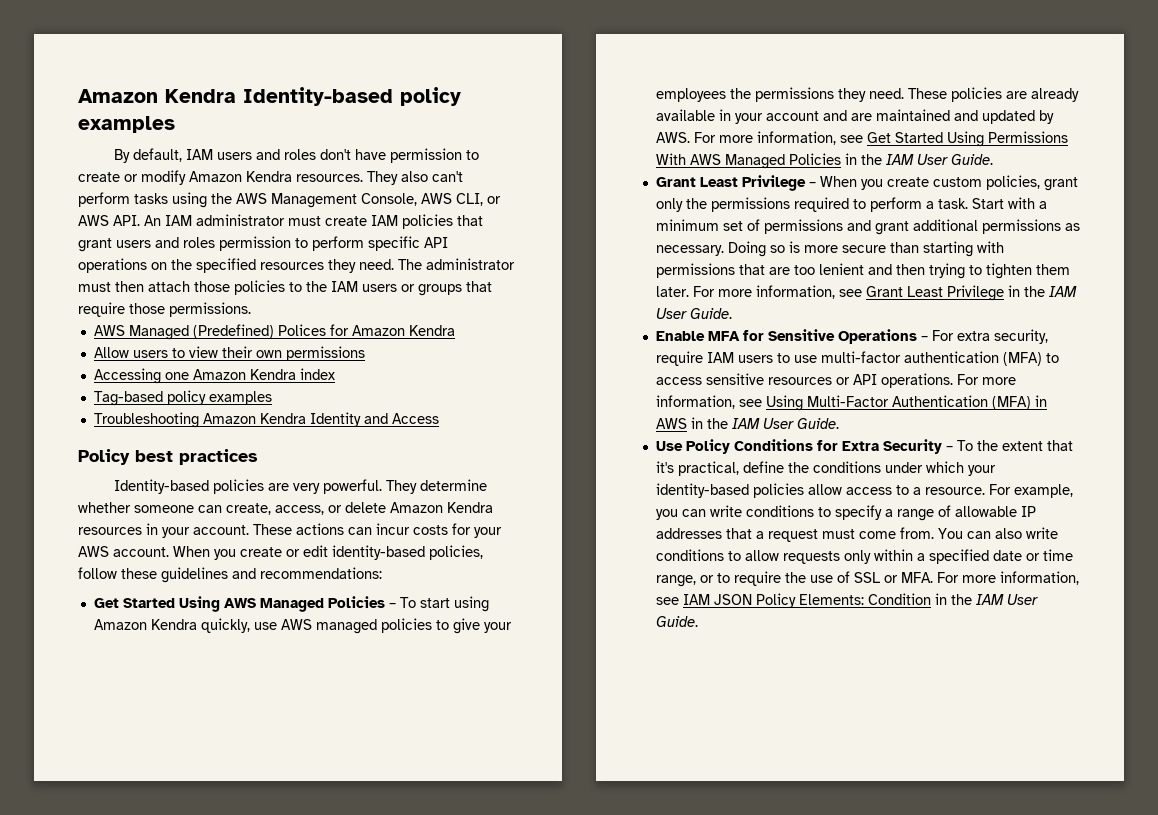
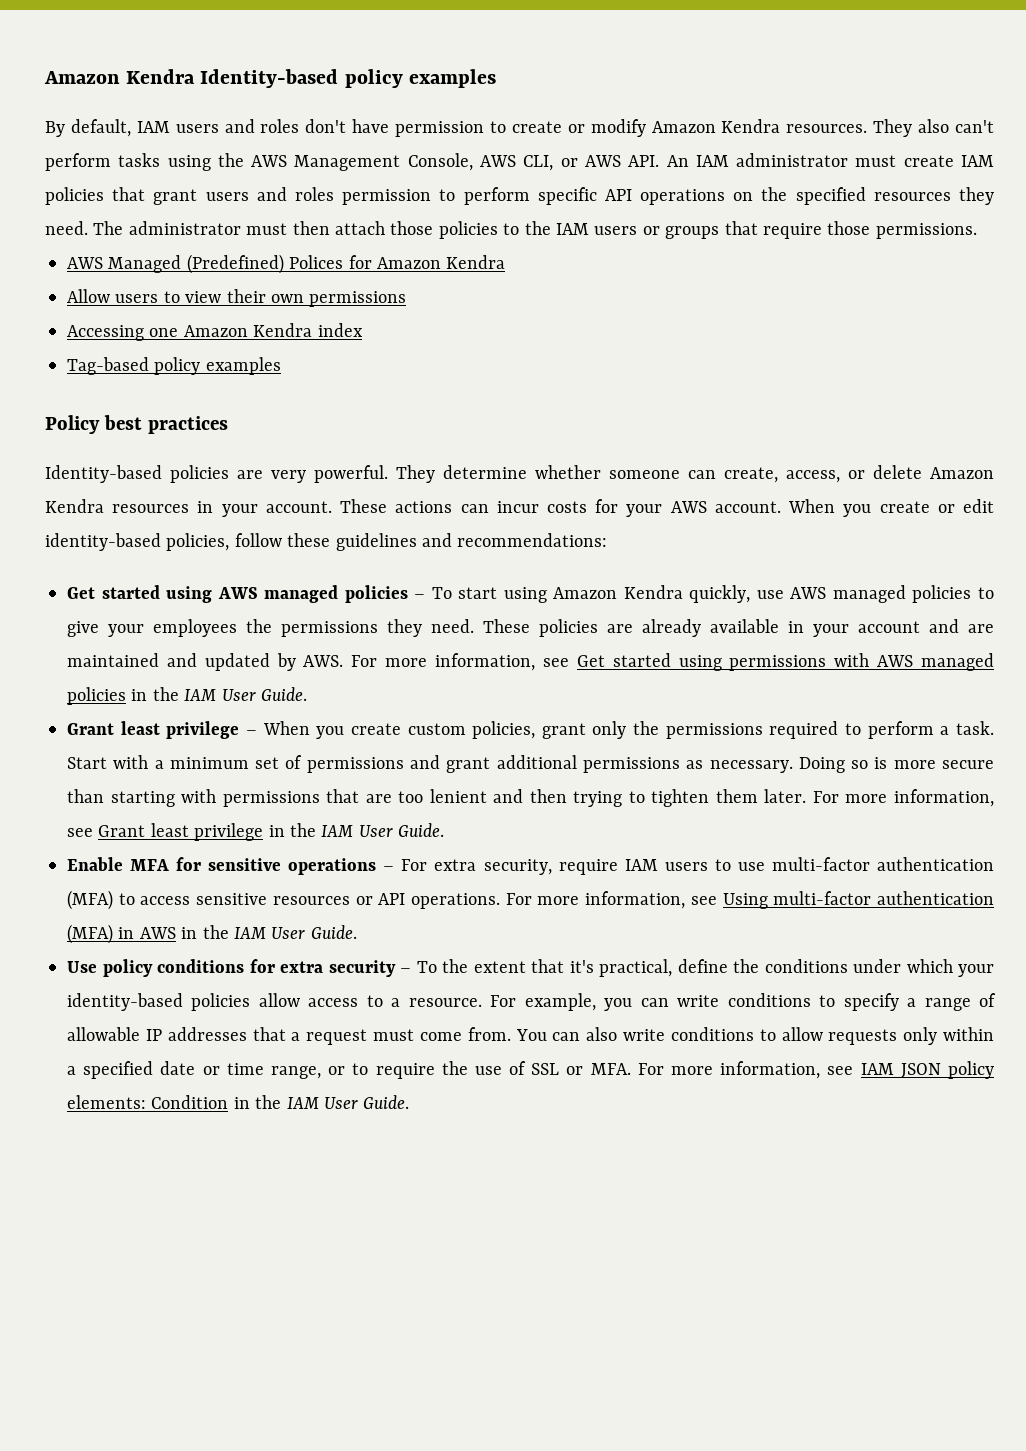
- Troubleshooting Amazon Kendra Identity and Access
- Get Started Using AWS Managed Policies – To start using Amazon Kendra quickly, use AWS managed policies to give your employees the permissions they need.
+ Get started using AWS managed policies – To start using Amazon Kendra quickly, use AWS managed policies to give your employees the permissions they need.
- These policies are already available in your account and are maintained and updated by AWS. For more information, see Get Started Using Permissions With AWS Managed Policies in the IAM User Guide.
+ These policies are already available in your account and are maintained and updated by AWS. For more information, see Get started using permissions with AWS managed policies in the IAM User Guide.
- Grant Least Privilege – When you create custom policies, grant only the permissions required to perform a task.
+ Grant least privilege – When you create custom policies, grant only the permissions required to perform a task.
- For more information, see Grant Least Privilege in the IAM User Guide.
+ For more information, see Grant least privilege in the IAM User Guide.
- Enable MFA for Sensitive Operations – For extra security, require IAM users to use multi-factor authentication (MFA) to access sensitive resources or API operations.
+ Enable MFA for sensitive operations – For extra security, require IAM users to use multi-factor authentication (MFA) to access sensitive resources or API operations.
- For more information, see Using Multi-Factor Authentication (MFA) in AWS in the IAM User Guide.
+ For more information, see Using multi-factor authentication (MFA) in AWS in the IAM User Guide.
- Use Policy Conditions for Extra Security – To the extent that it's practical, define the conditions under which your identity-based policies allow access to a resource.
+ Use policy conditions for extra security – To the extent that it's practical, define the conditions under which your identity-based policies allow access to a resource.
- You can also write conditions to allow requests only within a specified date or time range, or to require the use of SSL or MFA. For more information, see IAM JSON Policy Elements: Condition in the IAM User Guide.
+ You can also write conditions to allow requests only within a specified date or time range, or to require the use of SSL or MFA. For more information, see IAM JSON policy elements: Condition in the IAM User Guide.

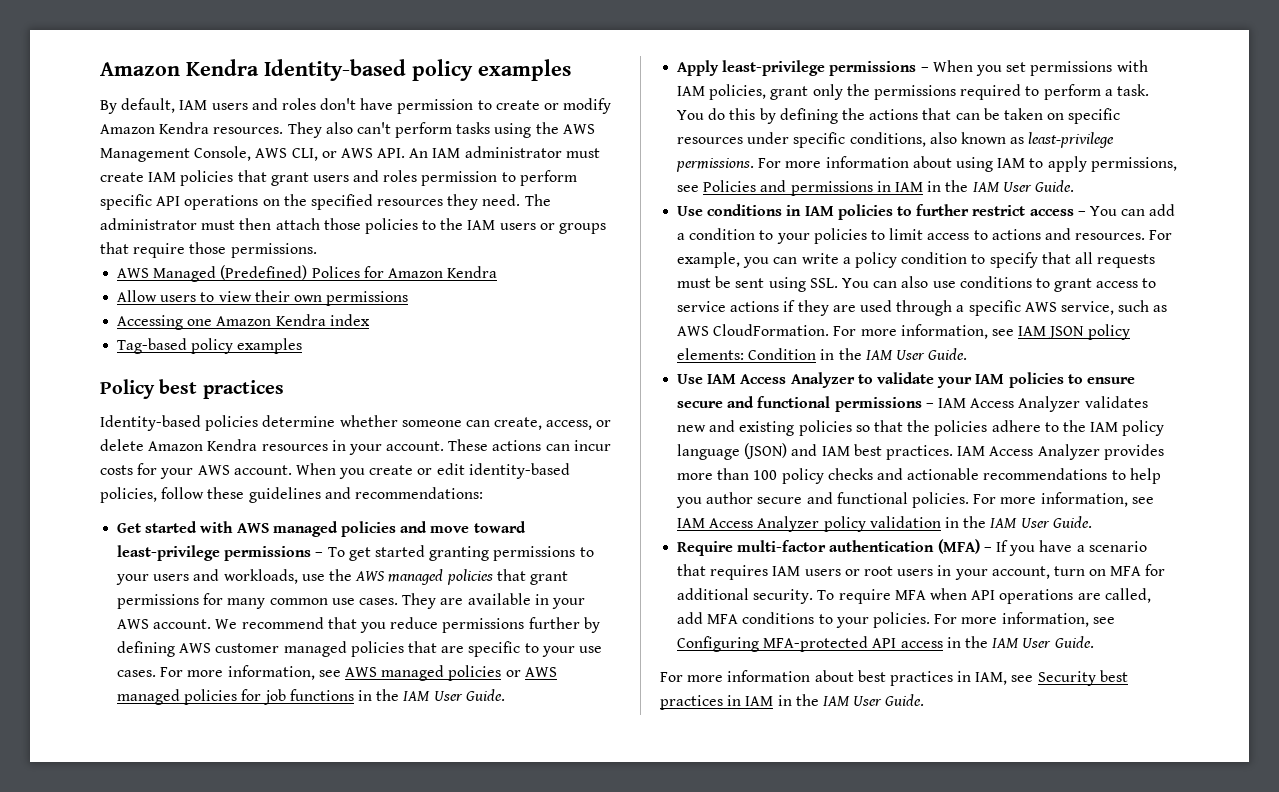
- Identity-based policies are very powerful. They determine whether someone can create, access, or delete Amazon Kendra resources in your account.
+ Identity-based policies determine whether someone can create, access, or delete Amazon Kendra resources in your account.
- Get started using AWS managed policies – To start using Amazon Kendra quickly, use AWS managed policies to give your employees the permissions they need. These policies are already available in your account and are maintained and updated by AWS. For more information, see Get started using permissions with AWS managed policies in the IAM User Guide.
- Grant least privilege – When you create custom policies, grant only the permissions required to perform a task.
+ Get started with AWS managed policies and move toward least-privilege permissions – To get started granting permissions to your users and workloads, use the AWS managed policies that grant permissions for many common use cases. They are available in your AWS account. We recommend that you reduce permissions further by defining AWS customer managed policies that are specific to your use cases. For more information, see AWS managed policies or AWS managed policies for job functions in the IAM User Guide.
+ Apply least-privilege permissions – When you set permissions with IAM policies, grant only the permissions required to perform a task.
- Start with a minimum set of permissions and grant additional permissions as necessary. Doing so is more secure than starting with permissions that are too lenient and then trying to tighten them later. For more information, see Grant least privilege in the IAM User Guide.
- Enable MFA for sensitive operations – For extra security, require IAM users to use multi-factor authentication (MFA) to access sensitive resources or API operations. For more information, see Using multi-factor authentication (MFA) in AWS in the IAM User Guide.
- Use policy conditions for extra security – To the extent that it's practical, define the conditions under which your identity-based policies allow access to a resource.
+ You do this by defining the actions that can be taken on specific resources under specific conditions, also known as least-privilege permissions. For more information about using IAM to apply permissions, see Policies and permissions in IAM in the IAM User Guide.
+ Use conditions in IAM policies to further restrict access – You can add a condition to your policies to limit access to actions and resources.
- For example, you can write conditions to specify a range of allowable IP addresses that a request must come from. You can also write conditions to allow requests only within a specified date or time range, or to require the use of SSL or MFA. For more information, see IAM JSON policy elements: Condition in the IAM User Guide.
+ For example, you can write a policy condition to specify that all requests must be sent using SSL. You can also use conditions to grant access to service actions if they are used through a specific AWS service, such as AWS CloudFormation. For more information, see IAM JSON policy elements: Condition in the IAM User Guide.
+ Use IAM Access Analyzer to validate your IAM policies to ensure secure and functional permissions – IAM Access Analyzer validates new and existing policies so that the policies adhere to the IAM policy language (JSON) and IAM best practices. IAM Access Analyzer provides more than 100 policy checks and actionable recommendations to help you author secure and functional policies. For more information, see IAM Access Analyzer policy validation in the IAM User Guide.
+ Require multi-factor authentication (MFA) – If you have a scenario that requires IAM users or root users in your account, turn on MFA for additional security. To require MFA when API operations are called, add MFA conditions to your policies. For more information, see Configuring MFA-protected API access in the IAM User Guide.
+ For more information about best practices in IAM, see Security best practices in IAM in the IAM User Guide.

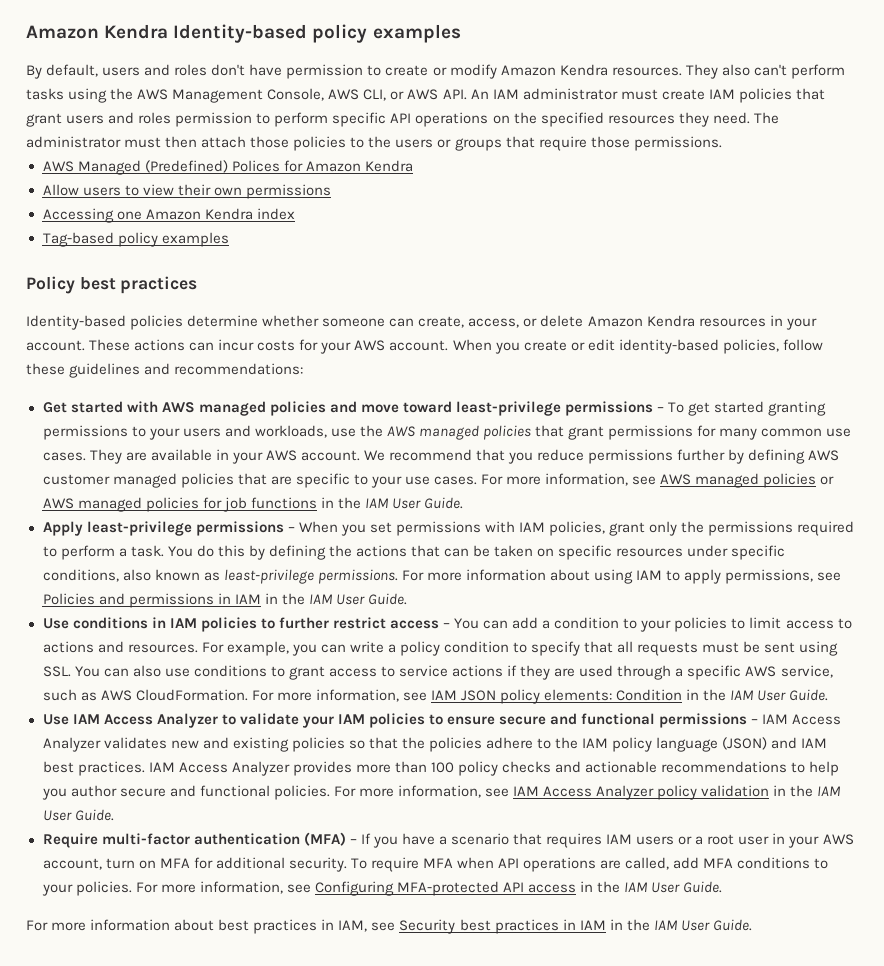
- By default, IAM users and roles don't have permission to create or modify Amazon Kendra resources.
+ By default, users and roles don't have permission to create or modify Amazon Kendra resources.
- The administrator must then attach those policies to the IAM users or groups that require those permissions.
+ The administrator must then attach those policies to the users or groups that require those permissions.
- Require multi-factor authentication (MFA) – If you have a scenario that requires IAM users or root users in your account, turn on MFA for additional security.
+ Require multi-factor authentication (MFA) – If you have a scenario that requires IAM users or a root user in your AWS account, turn on MFA for additional security.

